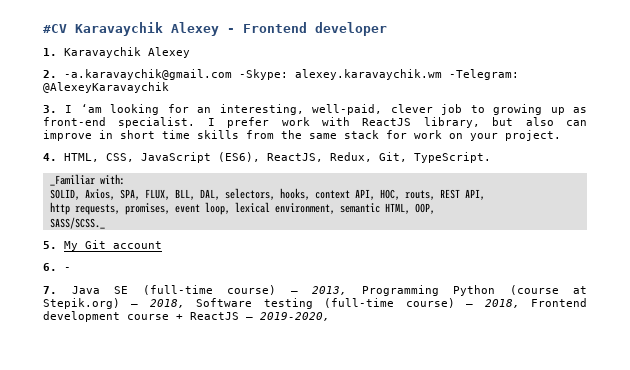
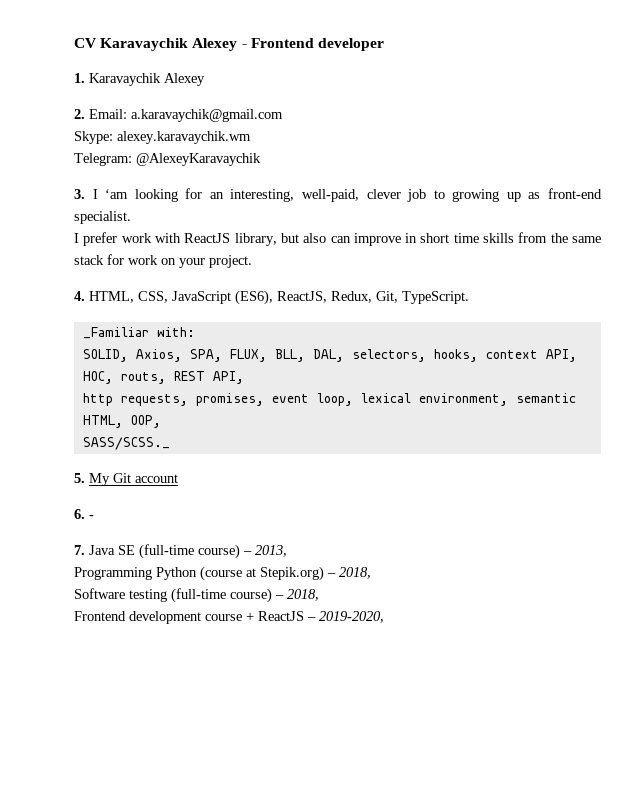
- #CV Karavaychik Alexey - Frontend developer
+ CV Karavaychik Alexey - Frontend developer
- 2. -a.karavaychik@gmail.com -Skype: alexey.karavaychik.wm -Telegram: @AlexeyKaravaychik
+ 2. Email: a.karavaychik@gmail.com
+ Skype: alexey.karavaychik.wm
+ Telegram: @AlexeyKaravaychik
- 3. I ‘am looking for an interesting, well-paid, clever job to growing up as front-end specialist. I prefer work with ReactJS library, but also can improve in short time skills from the same stack for work on your project.
+ 3. I ‘am looking for an interesting, well-paid, clever job to growing up as front-end specialist.
+ I prefer work with ReactJS library, but also can improve in short time skills from the same stack for work on your project.
- 7. Java SE (full-time course) – 2013, Programming Python (course at Stepik.org) – 2018, Software testing (full-time course) – 2018, Frontend development course + ReactJS – 2019-2020,
+ 7. Java SE (full-time course) – 2013,
+ Programming Python (course at Stepik.org) – 2018,
+ Software testing (full-time course) – 2018,
+ Frontend development course + ReactJS – 2019-2020,

